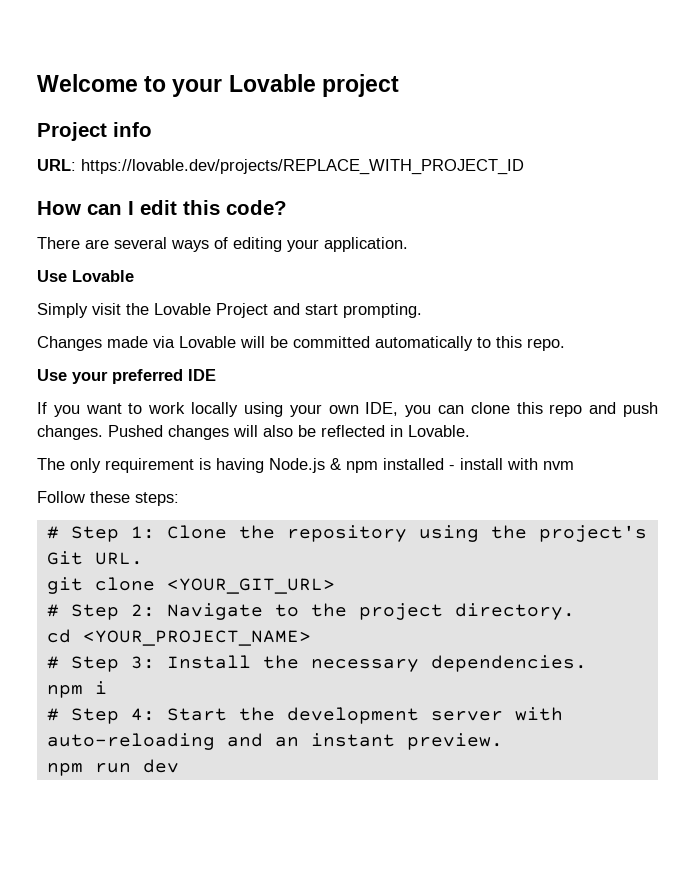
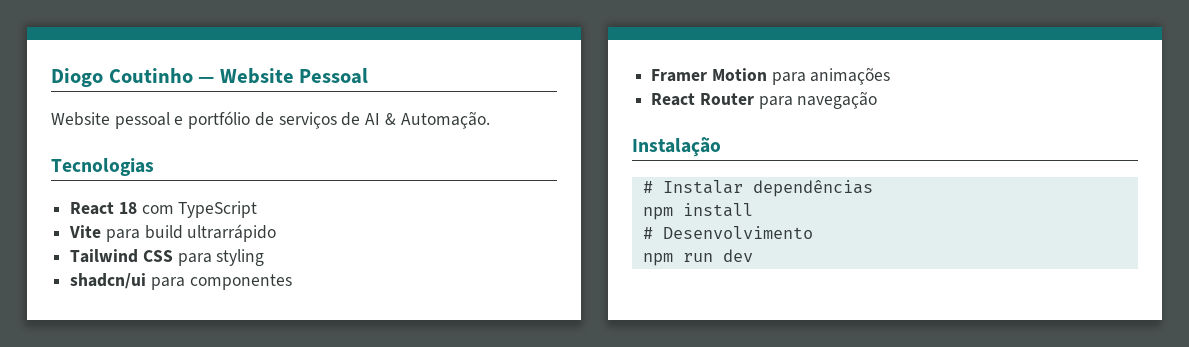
- Welcome to your Lovable project
- Project info
- URL: https://lovable.dev/projects/REPLACE_WITH_PROJECT_ID
- How can I edit this code?
- There are several ways of editing your application.
- Use Lovable
- Simply visit the Lovable Project and start prompting.
- Changes made via Lovable will be committed automatically to this repo.
- Use your preferred IDE
- If you want to work locally using your own IDE, you can clone this repo and push changes. Pushed changes will also be reflected in Lovable.
- The only requirement is having Node.js & npm installed - install with nvm
- Follow these steps:
- # Step 1: Clone the repository using the project's Git URL.
- git clone <YOUR_GIT_URL>
- # Step 2: Navigate to the project directory.
- cd <YOUR_PROJECT_NAME>
- # Step 3: Install the necessary dependencies.
- npm i
- # Step 4: Start the development server with auto-reloading and an instant preview.
+ Diogo Coutinho — Website Pessoal
+ Website pessoal e portfólio de serviços de AI & Automação.
+ Tecnologias
+ React 18 com TypeScript
+ Vite para build ultrarrápido
+ Tailwind CSS para styling
+ shadcn/ui para componentes
+ Framer Motion para animações
+ React Router para navegação
+ Instalação
+ # Instalar dependências
+ npm install
+ # Desenvolvimento

